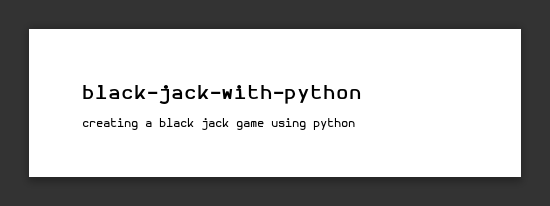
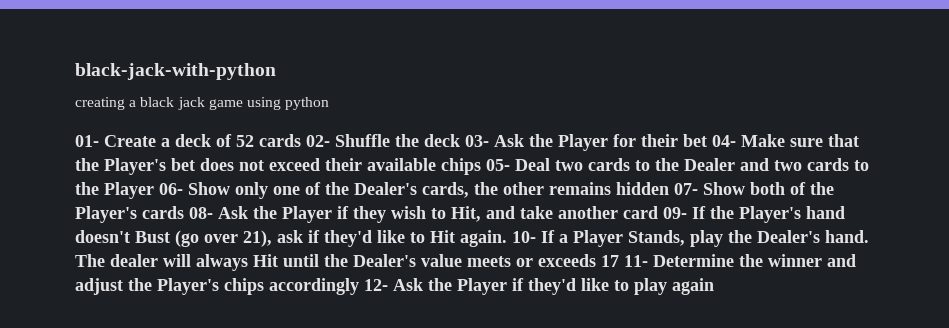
+ 01- Create a deck of 52 cards 02- Shuffle the deck 03- Ask the Player for their bet 04- Make sure that the Player's bet does not exceed their available chips 05- Deal two cards to the Dealer and two cards to the Player 06- Show only one of the Dealer's cards, the other remains hidden 07- Show both of the Player's cards 08- Ask the Player if they wish to Hit, and take another card 09- If the Player's hand doesn't Bust (go over 21), ask if they'd like to Hit again. 10- If a Player Stands, play the Dealer's hand. The dealer will always Hit until the Dealer's value meets or exceeds 17 11- Determine the winner and adjust the Player's chips accordingly 12- Ask the Player if they'd like to play again

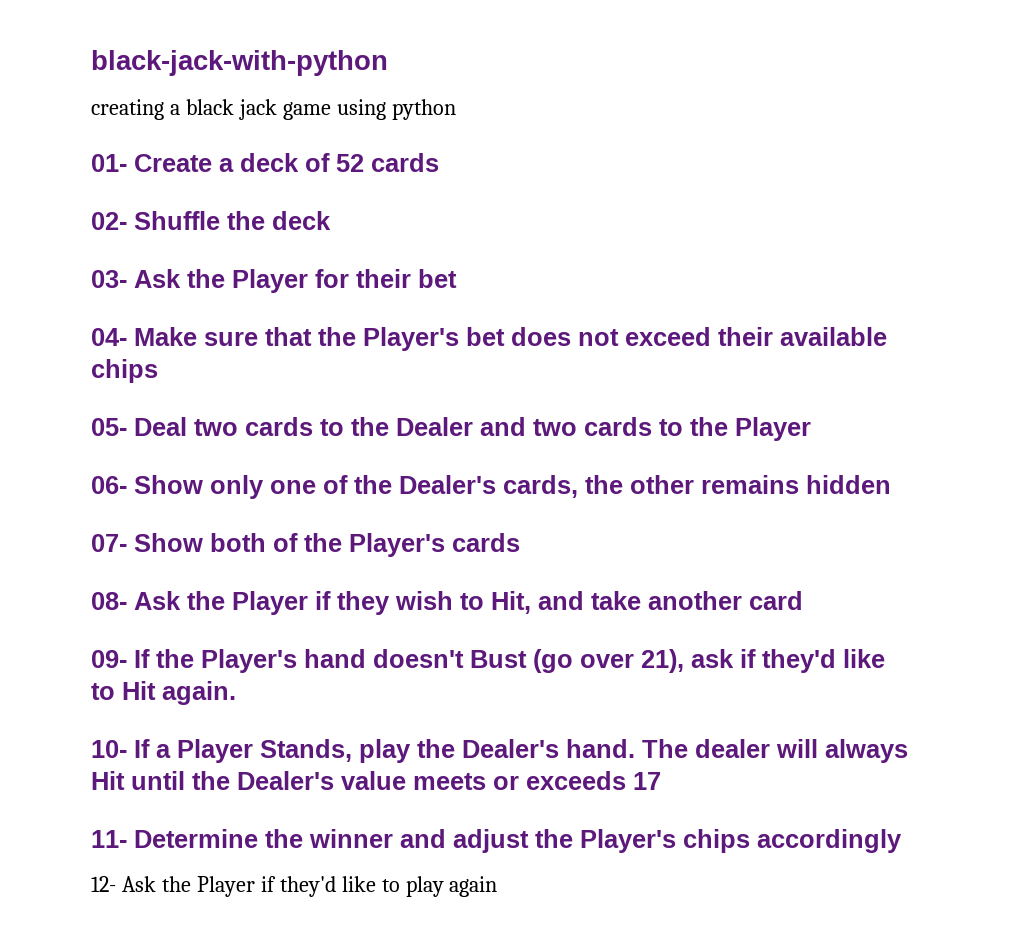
- 01- Create a deck of 52 cards 02- Shuffle the deck 03- Ask the Player for their bet 04- Make sure that the Player's bet does not exceed their available chips 05- Deal two cards to the Dealer and two cards to the Player 06- Show only one of the Dealer's cards, the other remains hidden 07- Show both of the Player's cards 08- Ask the Player if they wish to Hit, and take another card 09- If the Player's hand doesn't Bust (go over 21), ask if they'd like to Hit again. 10- If a Player Stands, play the Dealer's hand.
+ 01- Create a deck of 52 cards
+ 02- Shuffle the deck
+ 03- Ask the Player for their bet
+ 04- Make sure that the Player's bet does not exceed their available chips
+ 05- Deal two cards to the Dealer and two cards to the Player
+ 06- Show only one of the Dealer's cards, the other remains hidden
+ 07- Show both of the Player's cards
+ 08- Ask the Player if they wish to Hit, and take another card
+ 09- If the Player's hand doesn't Bust (go over 21), ask if they'd like to Hit again.
+ 10- If a Player Stands, play the Dealer's hand.
- The dealer will always Hit until the Dealer's value meets or exceeds 17 11- Determine the winner and adjust the Player's chips accordingly 12- Ask the Player if they'd like to play again
+ The dealer will always Hit until the Dealer's value meets or exceeds 17
+ 11- Determine the winner and adjust the Player's chips accordingly
+ 12- Ask the Player if they'd like to play again

